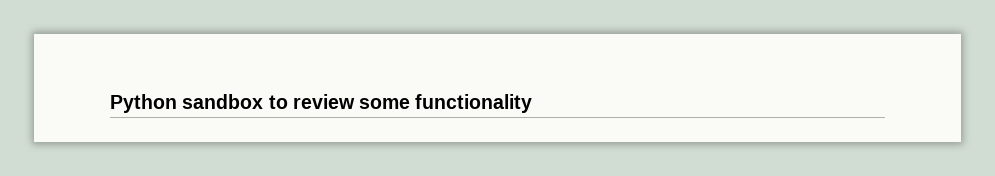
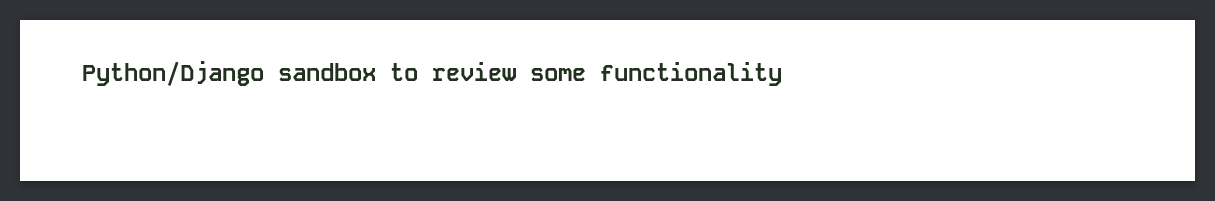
- Python sandbox to review some functionality
+ Python/Django sandbox to review some functionality

